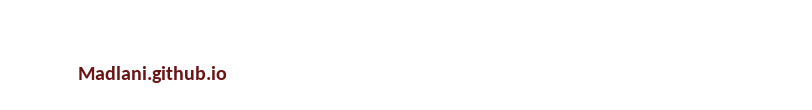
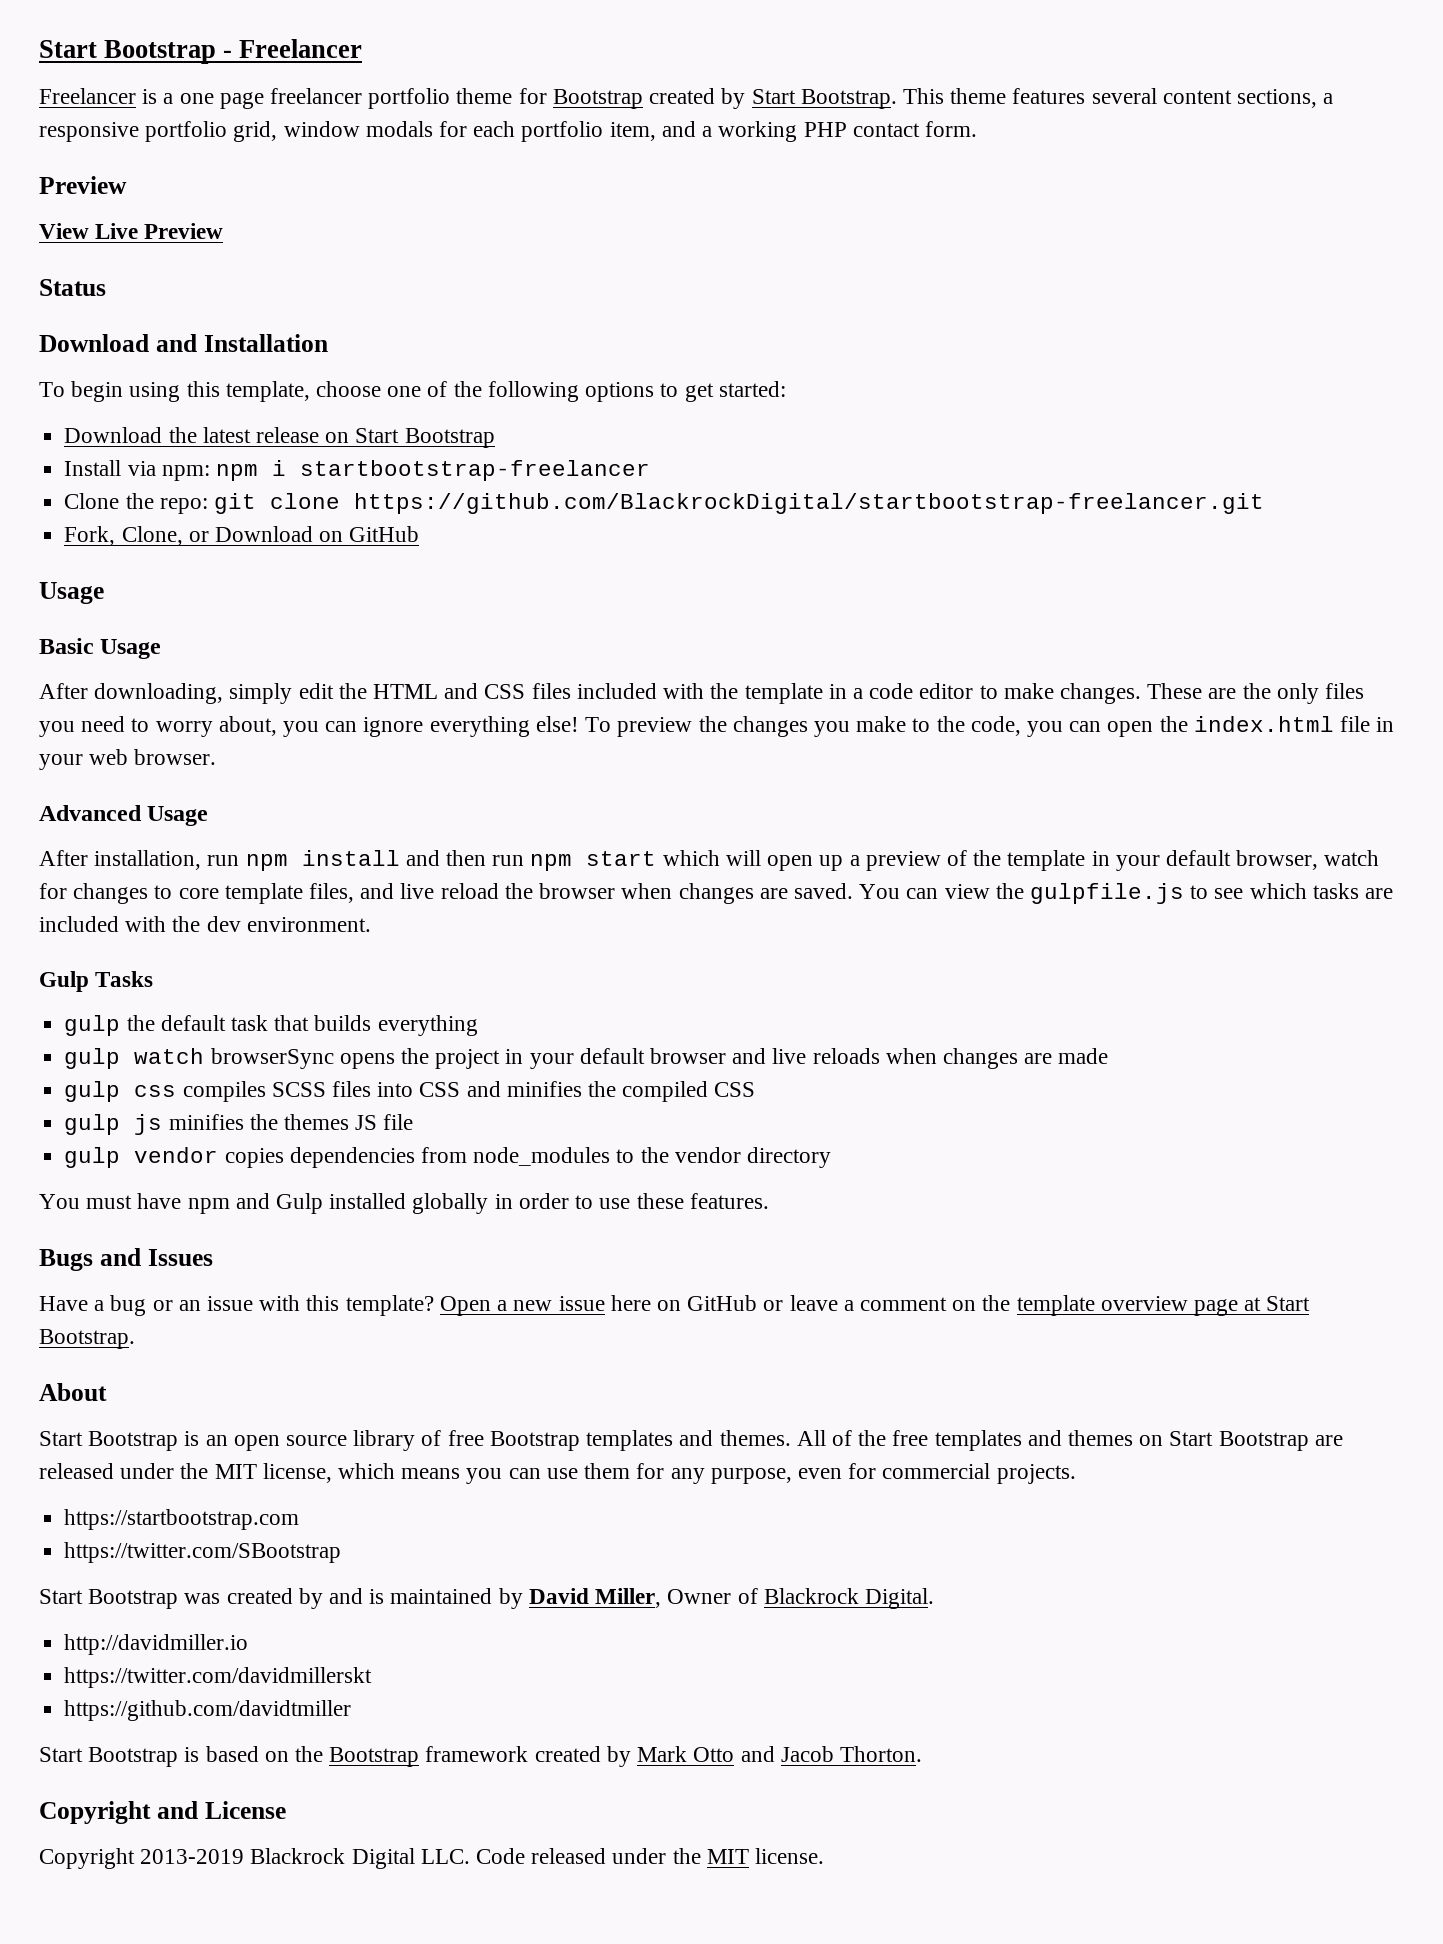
- Madlani.github.io
+ Start Bootstrap - Freelancer
+ Freelancer is a one page freelancer portfolio theme for Bootstrap created by Start Bootstrap. This theme features several content sections, a responsive portfolio grid, window modals for each portfolio item, and a working PHP contact form.
+ Preview
+ View Live Preview
+ Status
+ Download and Installation
+ To begin using this template, choose one of the following options to get started:
+ Download the latest release on Start Bootstrap
+ Install via npm: npm i startbootstrap-freelancer
+ Clone the repo: git clone https://github.com/BlackrockDigital/startbootstrap-freelancer.git
+ Fork, Clone, or Download on GitHub
+ Usage
+ Basic Usage
+ After downloading, simply edit the HTML and CSS files included with the template in a code editor to make changes. These are the only files you need to worry about, you can ignore everything else! To preview the changes you make to the code, you can open the index.html file in your web browser.
+ Advanced Usage
+ After installation, run npm install and then run npm start which will open up a preview of the template in your default browser, watch for changes to core template files, and live reload the browser when changes are saved. You can view the gulpfile.js to see which tasks are included with the dev environment.
+ Gulp Tasks
+ gulp the default task that builds everything
+ gulp watch browserSync opens the project in your default browser and live reloads when changes are made
+ gulp css compiles SCSS files into CSS and minifies the compiled CSS
+ gulp js minifies the themes JS file
+ gulp vendor copies dependencies from node_modules to the vendor directory
+ You must have npm and Gulp installed globally in order to use these features.
+ Bugs and Issues
+ Have a bug or an issue with this template? Open a new issue here on GitHub or leave a comment on the template overview page at Start Bootstrap.
+ About
+ Start Bootstrap is an open source library of free Bootstrap templates and themes. All of the free templates and themes on Start Bootstrap are released under the MIT license, which means you can use them for any purpose, even for commercial projects.
+ https://startbootstrap.com
+ https://twitter.com/SBootstrap
+ Start Bootstrap was created by and is maintained by David Miller, Owner of Blackrock Digital.
+ http://davidmiller.io
+ https://twitter.com/davidmillerskt
+ https://github.com/davidtmiller
+ Start Bootstrap is based on the Bootstrap framework created by Mark Otto and Jacob Thorton.
+ Copyright and License
+ Copyright 2013-2019 Blackrock Digital LLC. Code released under the MIT license.

